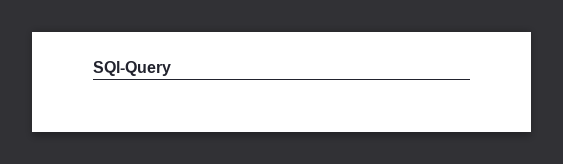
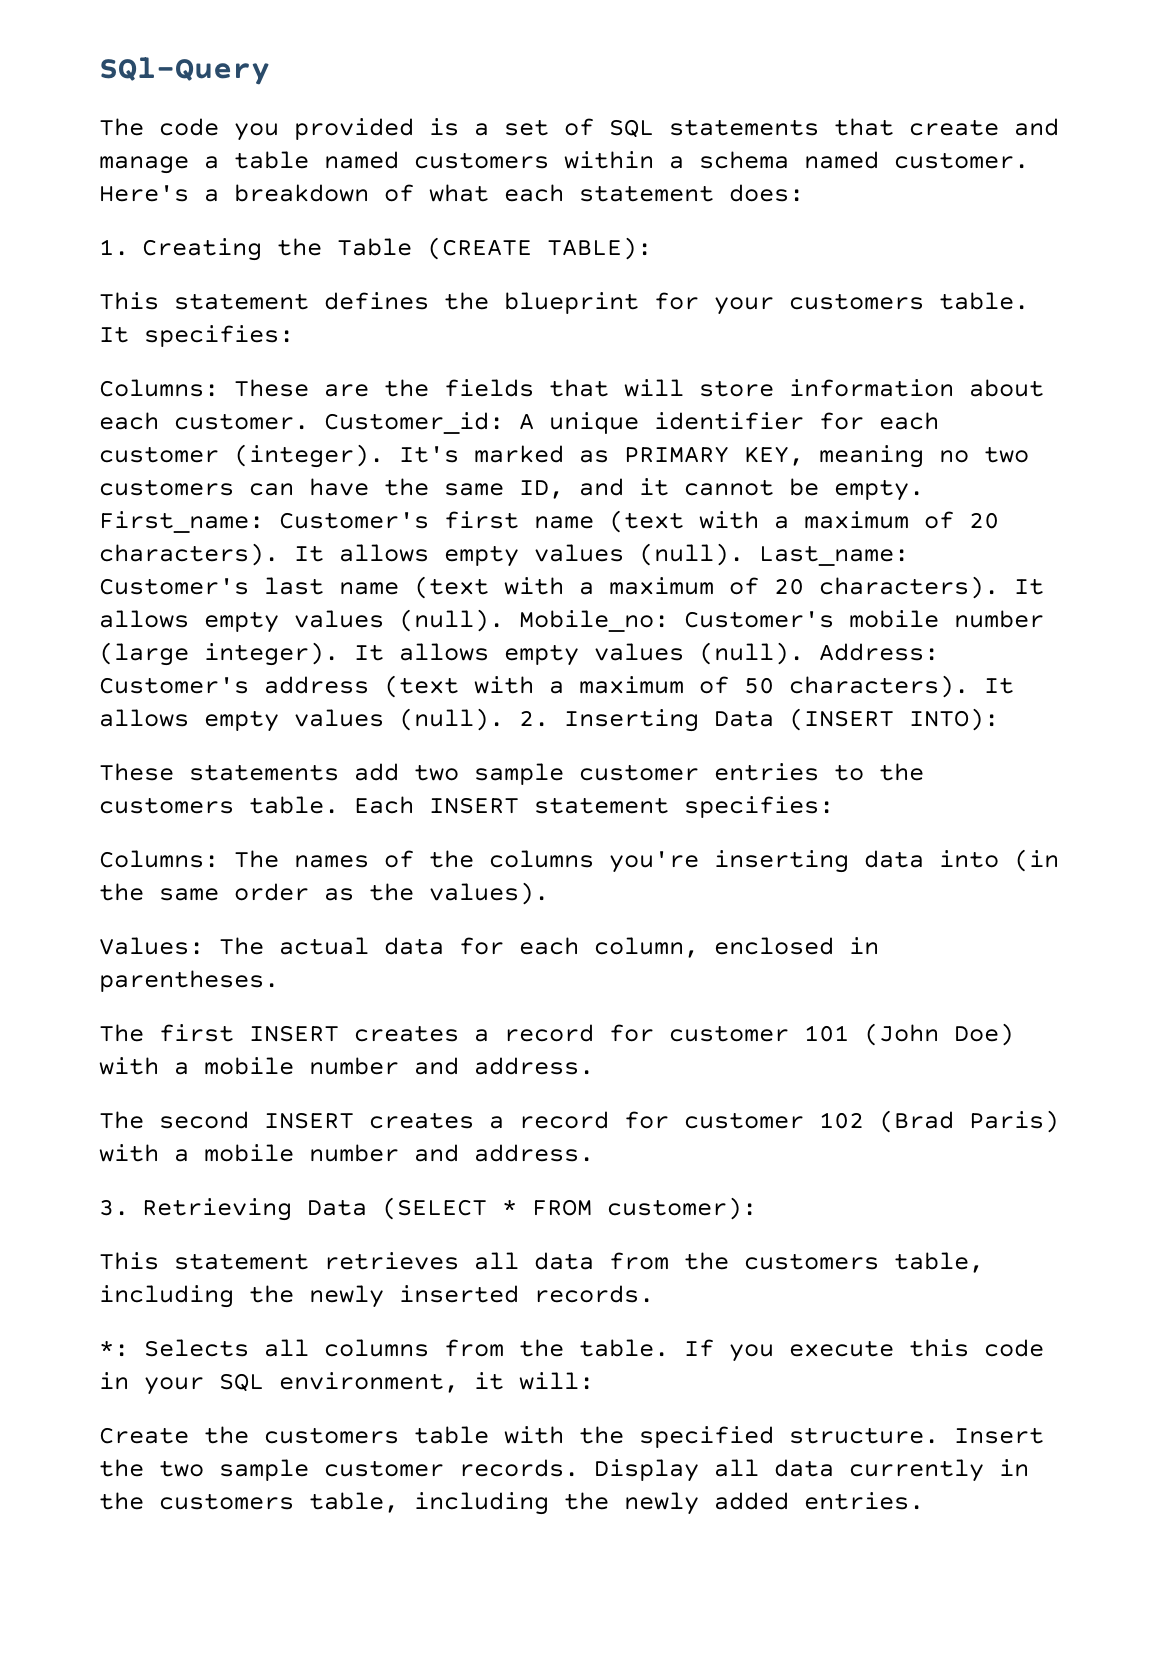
+ The code you provided is a set of SQL statements that create and manage a table named customers within a schema named customer. Here's a breakdown of what each statement does:
+ 1. Creating the Table (CREATE TABLE):
+ This statement defines the blueprint for your customers table. It specifies:
+ Columns: These are the fields that will store information about each customer. Customer_id: A unique identifier for each customer (integer). It's marked as PRIMARY KEY, meaning no two customers can have the same ID, and it cannot be empty. First_name: Customer's first name (text with a maximum of 20 characters). It allows empty values (null). Last_name: Customer's last name (text with a maximum of 20 characters). It allows empty values (null). Mobile_no: Customer's mobile number (large integer). It allows empty values (null). Address: Customer's address (text with a maximum of 50 characters). It allows empty values (null). 2. Inserting Data (INSERT INTO):
+ These statements add two sample customer entries to the customers table. Each INSERT statement specifies:
+ Columns: The names of the columns you're inserting data into (in the same order as the values).
+ Values: The actual data for each column, enclosed in parentheses.
+ The first INSERT creates a record for customer 101 (John Doe) with a mobile number and address.
+ The second INSERT creates a record for customer 102 (Brad Paris) with a mobile number and address.
+ 3. Retrieving Data (SELECT * FROM customer):
+ This statement retrieves all data from the customers table, including the newly inserted records.
+ *: Selects all columns from the table. If you execute this code in your SQL environment, it will:
+ Create the customers table with the specified structure. Insert the two sample customer records. Display all data currently in the customers table, including the newly added entries.

